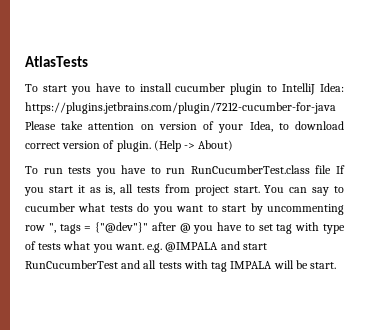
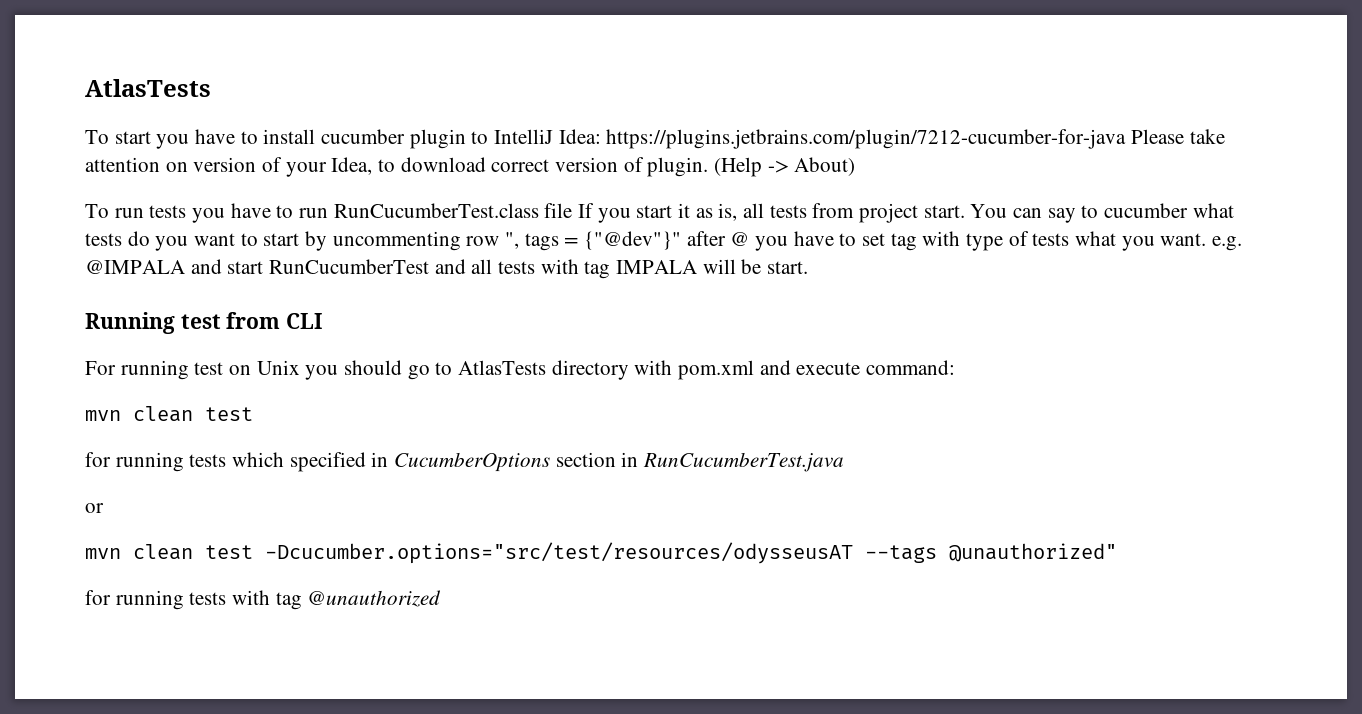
+ Running test from CLI
+ For running test on Unix you should go to AtlasTests directory with pom.xml and execute command:
+ mvn clean test
+ for running tests which specified in CucumberOptions section in RunCucumberTest.java
+ or
+ mvn clean test -Dcucumber.options="src/test/resources/odysseusAT --tags @unauthorized"
+ for running tests with tag @unauthorized

